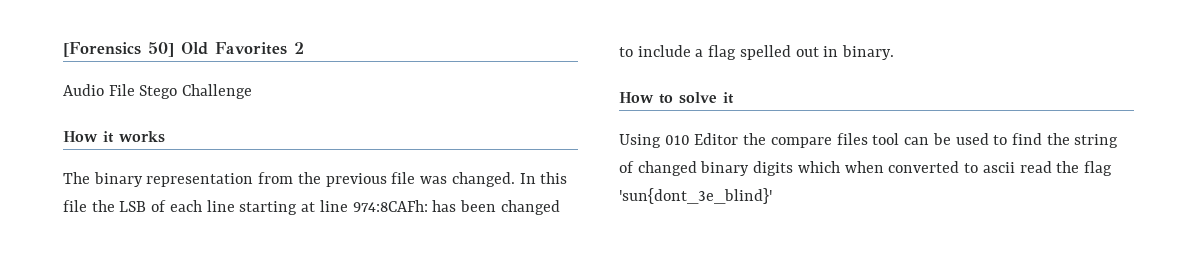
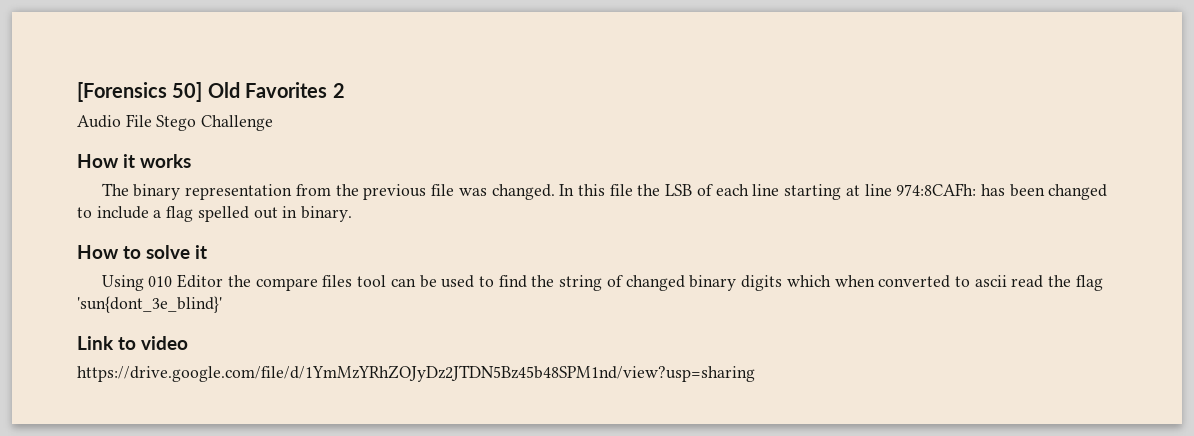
+ Link to video
+ https://drive.google.com/file/d/1YmMzYRhZOJyDz2JTDN5Bz45b48SPM1nd/view?usp=sharing

